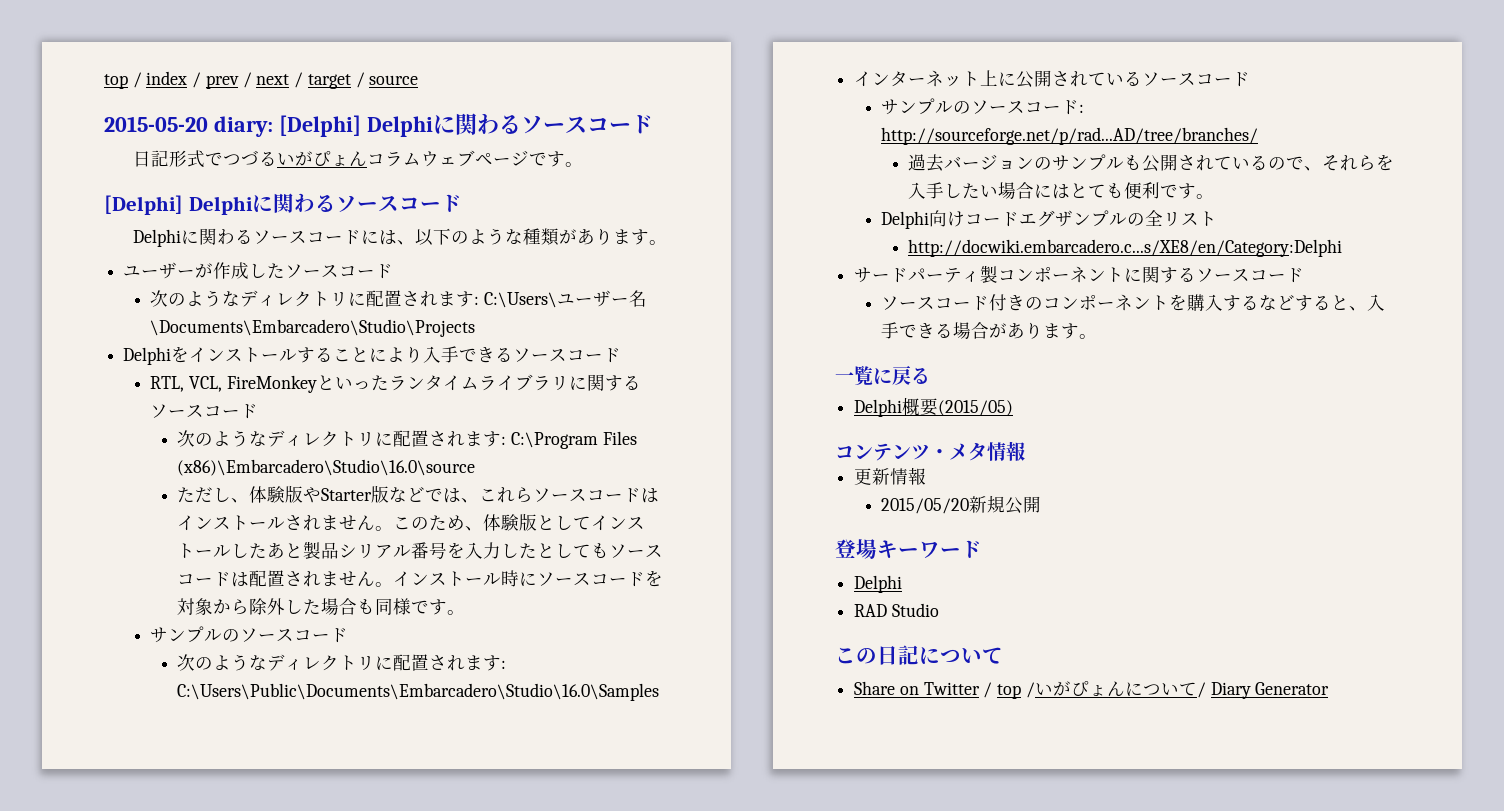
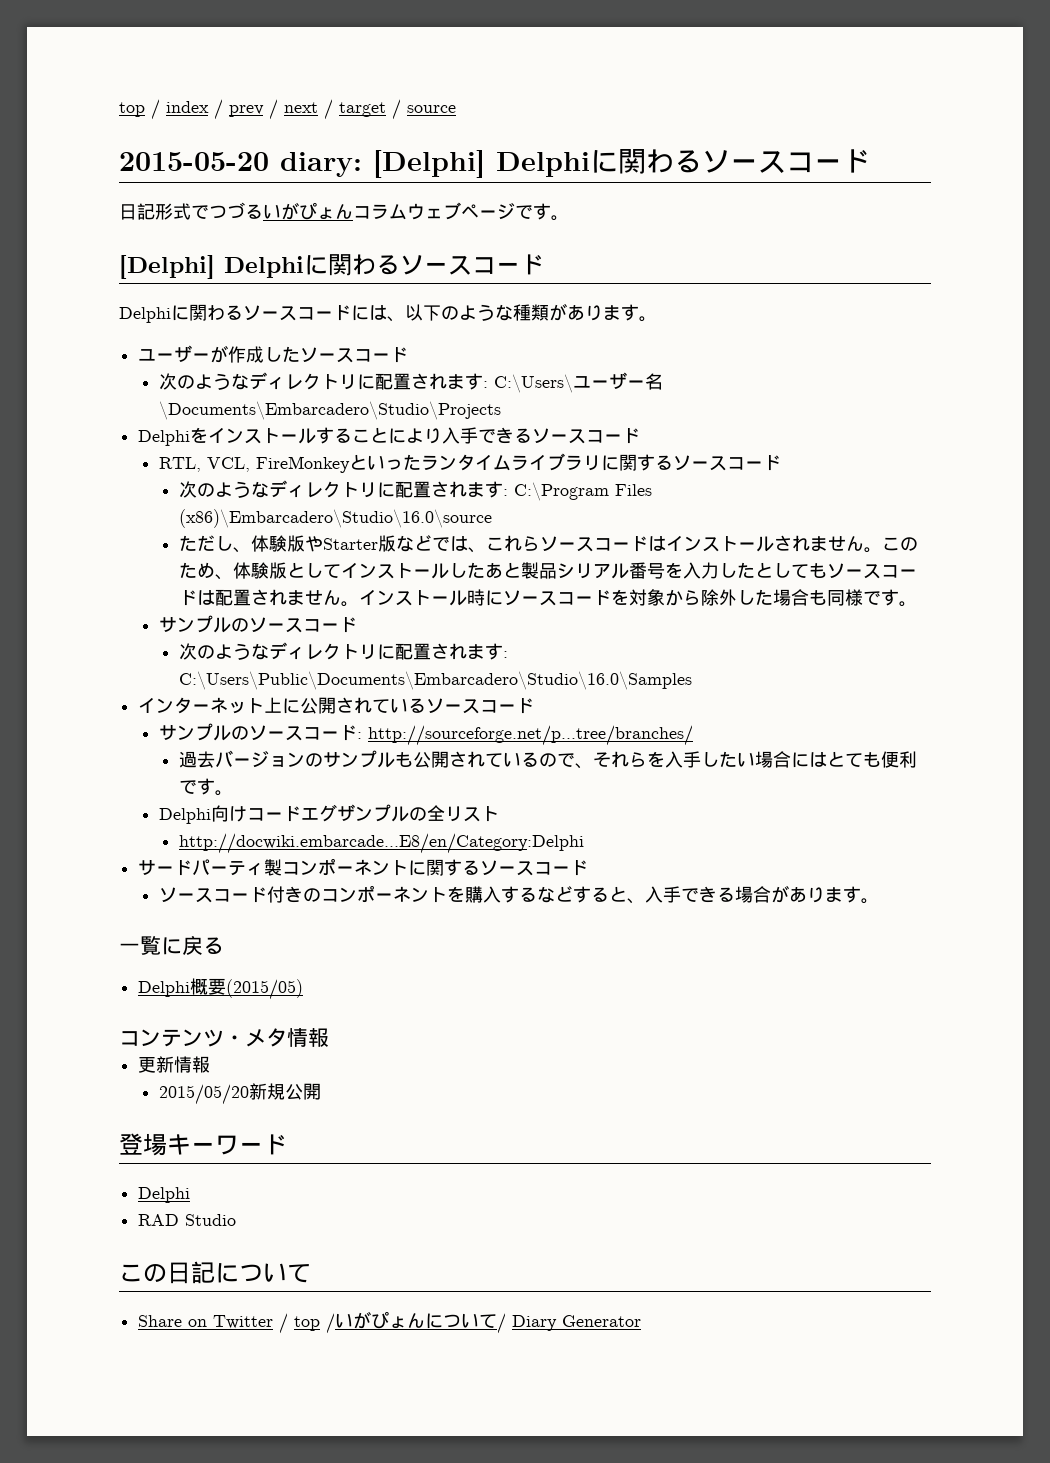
- サンプルのソースコード: http://sourceforge.net/p/rad...AD/tree/branches/
+ サンプルのソースコード: http://sourceforge.net/p...tree/branches/
- http://docwiki.embarcadero.c...s/XE8/en/Category:Delphi
+ http://docwiki.embarcade...E8/en/Category:Delphi

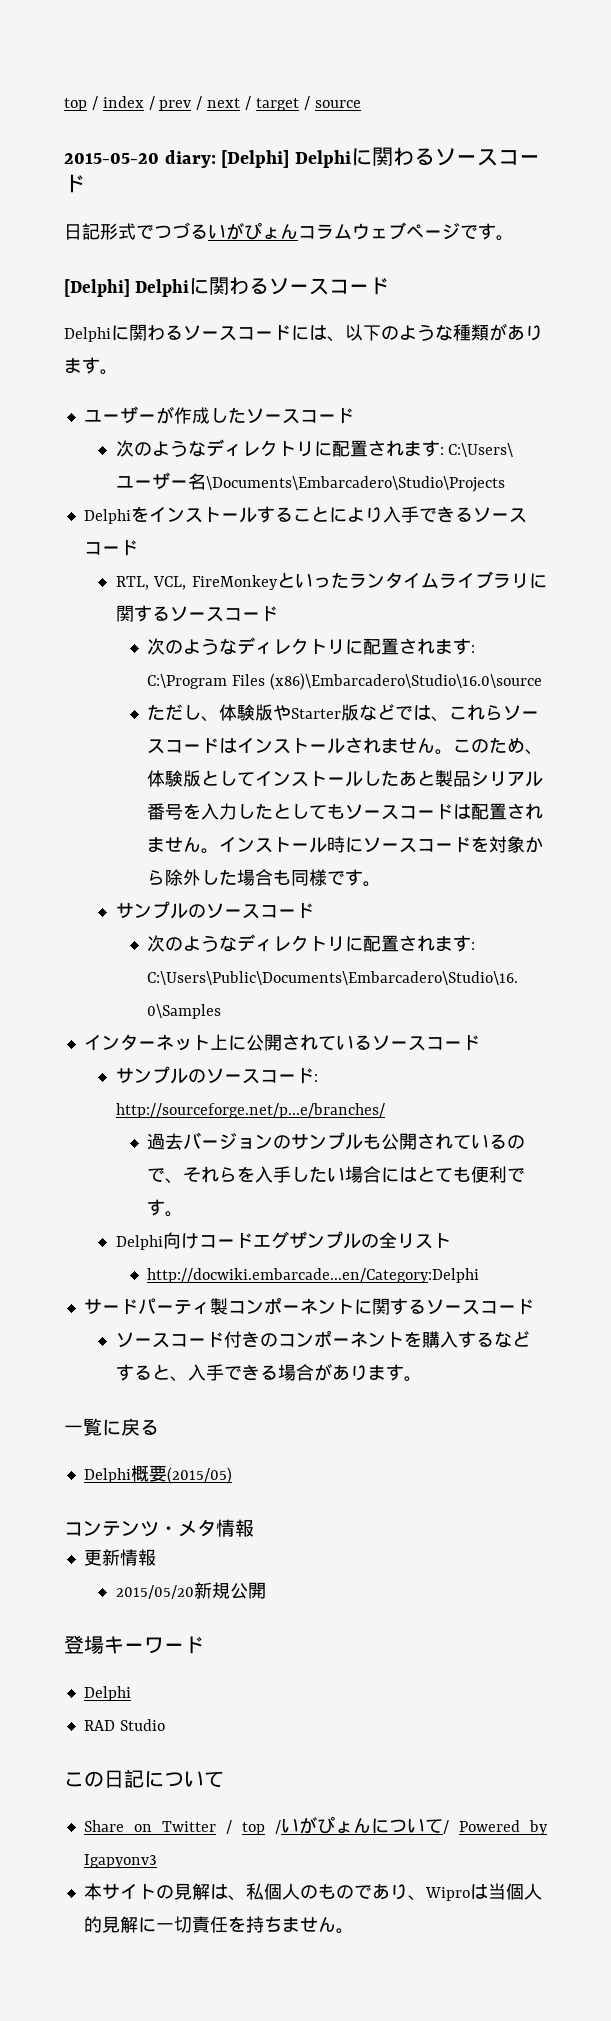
- サンプルのソースコード: http://sourceforge.net/p...tree/branches/
+ サンプルのソースコード: http://sourceforge.net/p...e/branches/
- http://docwiki.embarcade...E8/en/Category:Delphi
+ http://docwiki.embarcade...en/Category:Delphi
- Share on Twitter / top /いがぴょんについて/ Diary Generator
+ Share on Twitter / top /いがぴょんについて/ Powered by Igapyonv3
+ 本サイトの見解は、私個人のものであり、Wiproは当個人的見解に一切責任を持ちません。

